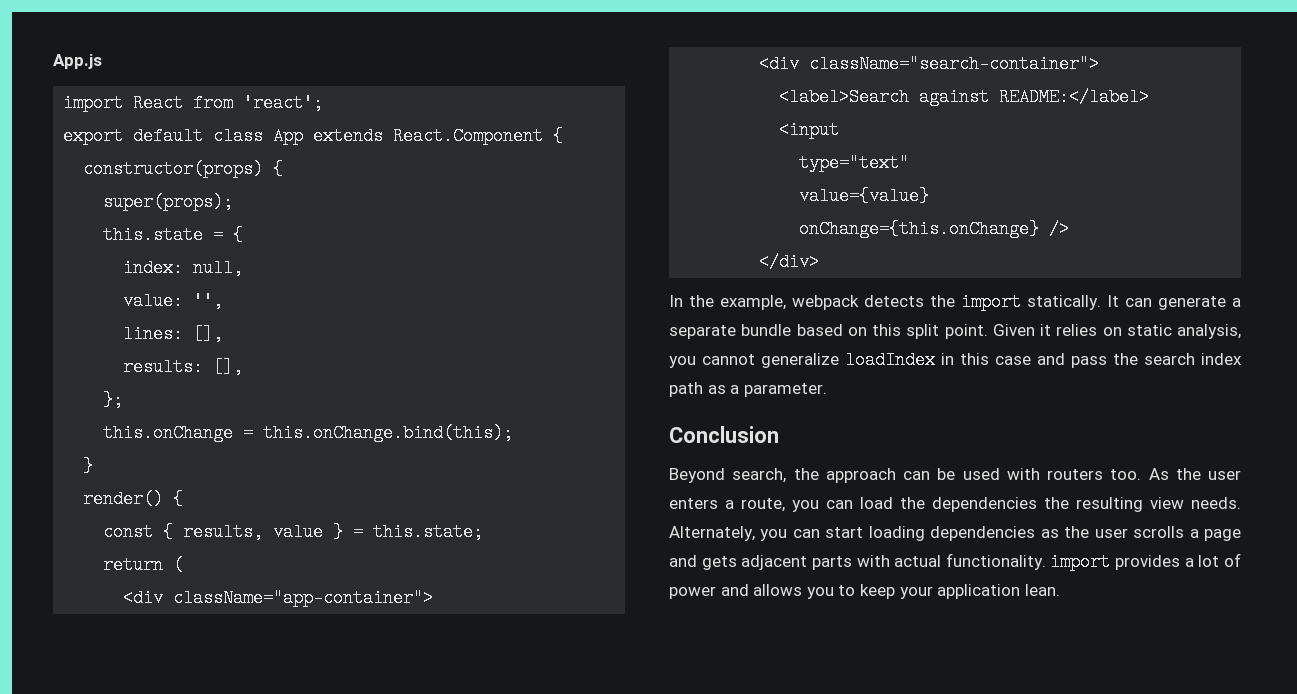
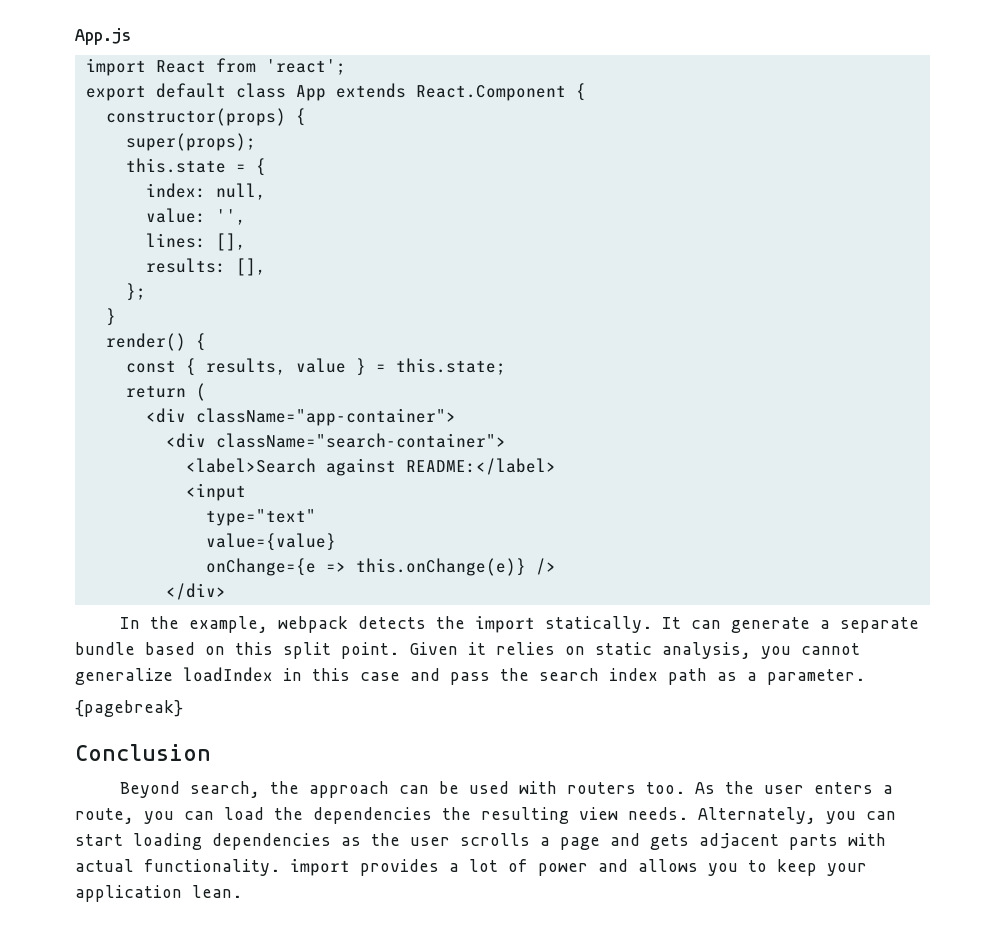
- this.onChange = this.onChange.bind(this);
- onChange={this.onChange} />
+ onChange={e => this.onChange(e)} />
+ {pagebreak}

